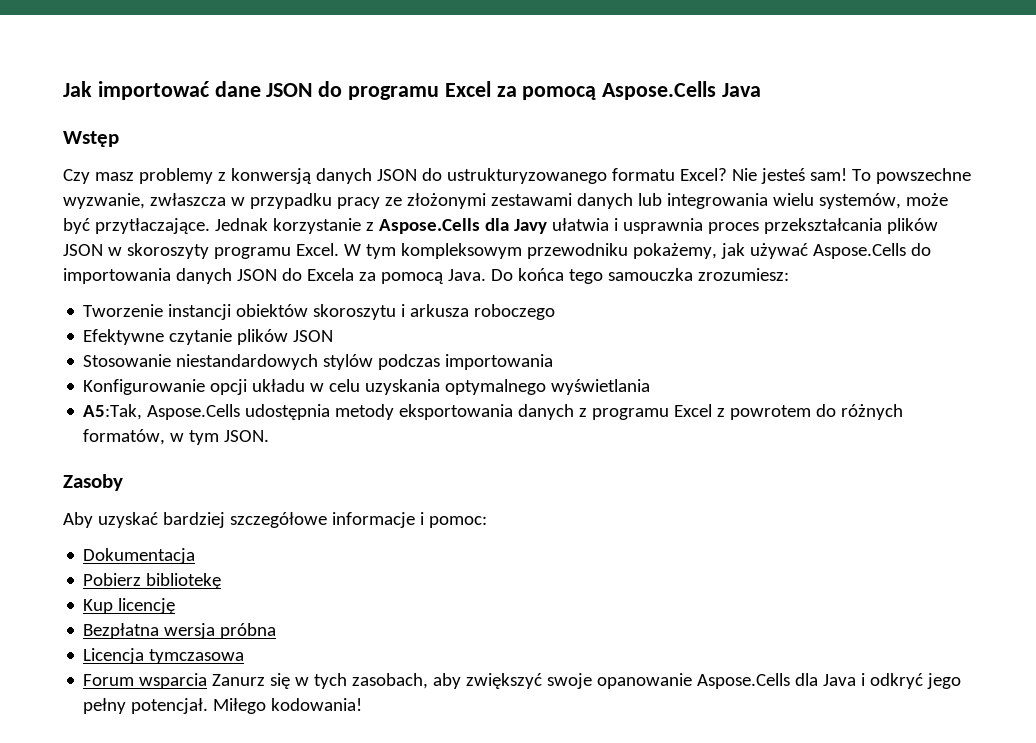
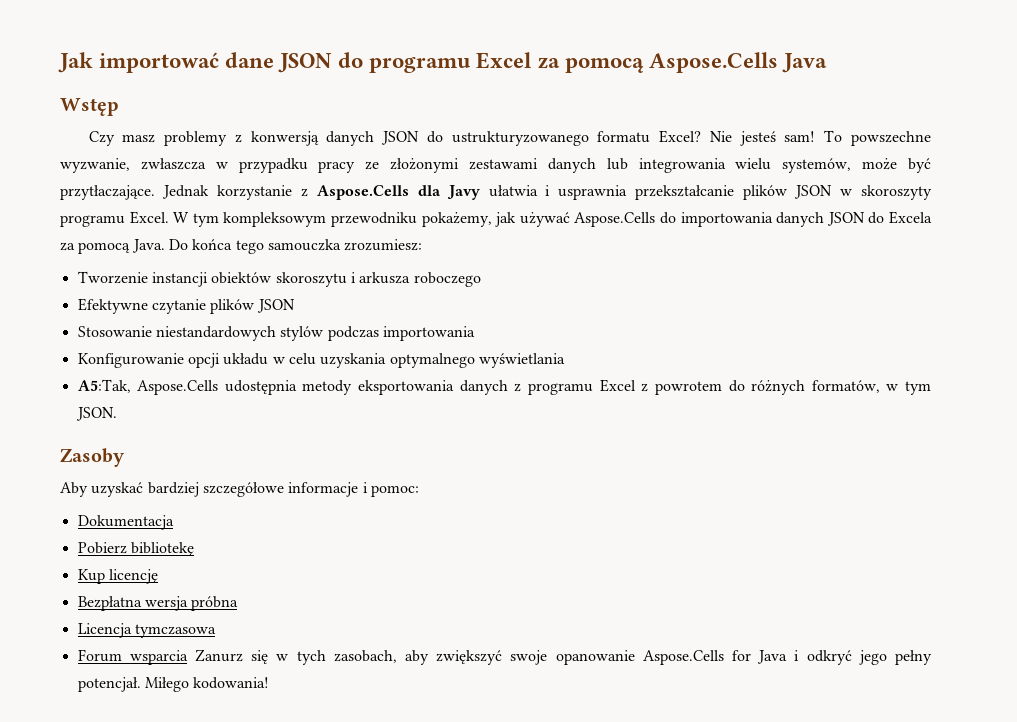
- Jednak korzystanie z Aspose.Cells dla Javy ułatwia i usprawnia proces przekształcania plików JSON w skoroszyty programu Excel.
+ Jednak korzystanie z Aspose.Cells dla Javy ułatwia i usprawnia przekształcanie plików JSON w skoroszyty programu Excel.
- Forum wsparcia Zanurz się w tych zasobach, aby zwiększyć swoje opanowanie Aspose.Cells dla Java i odkryć jego pełny potencjał.
+ Forum wsparcia Zanurz się w tych zasobach, aby zwiększyć swoje opanowanie Aspose.Cells for Java i odkryć jego pełny potencjał.

